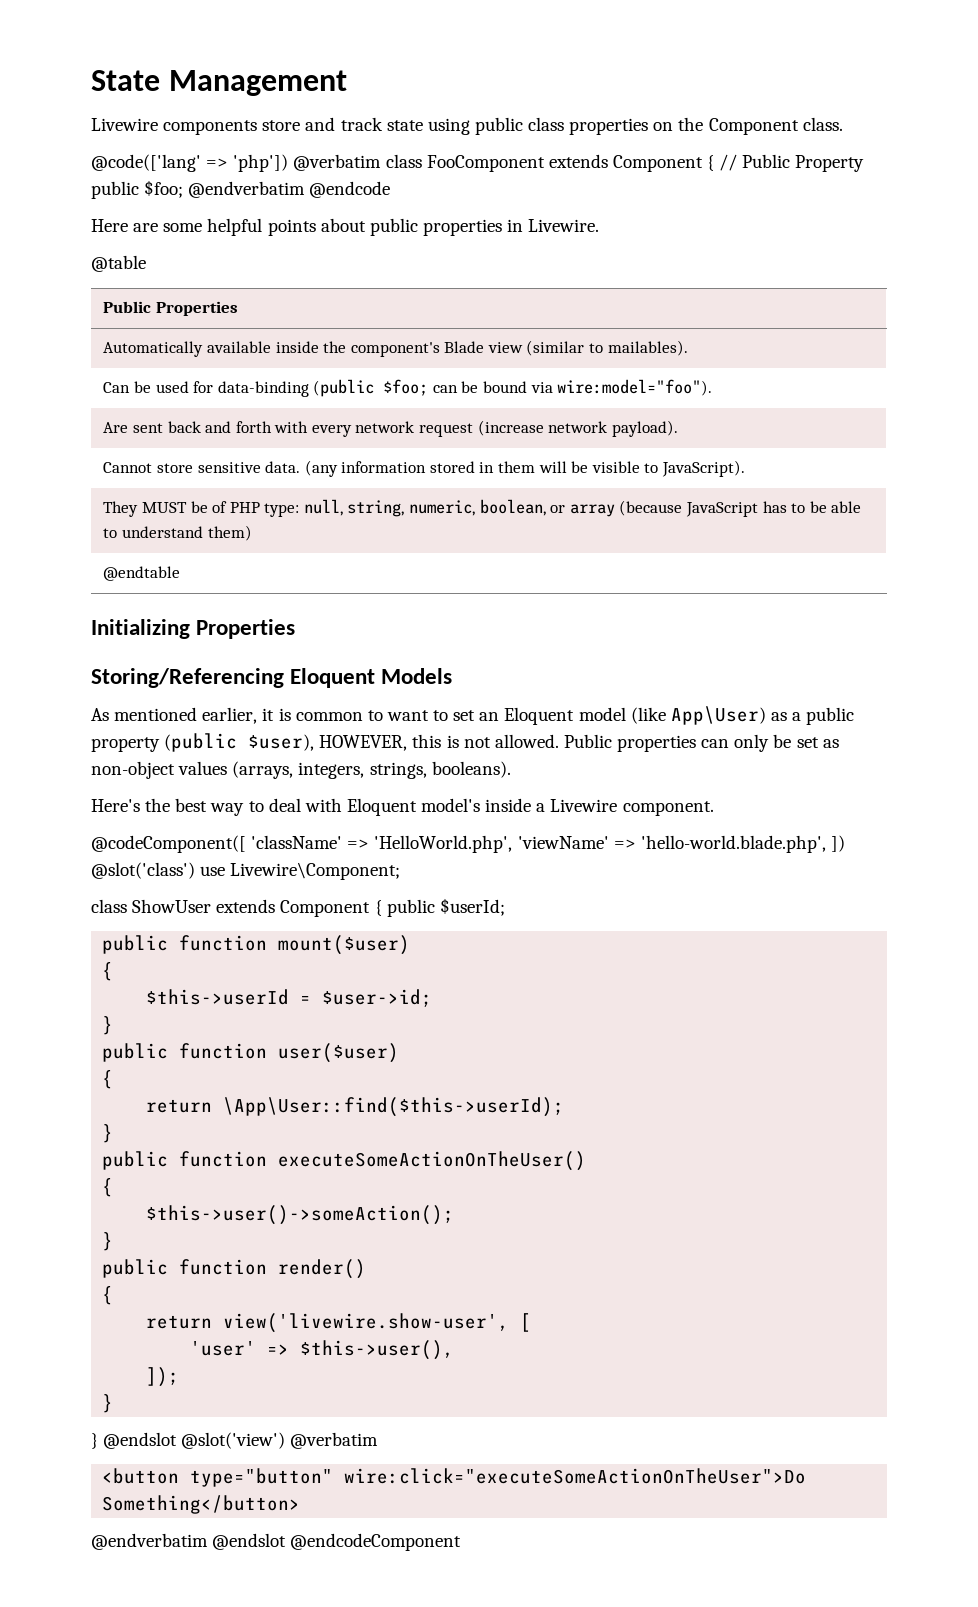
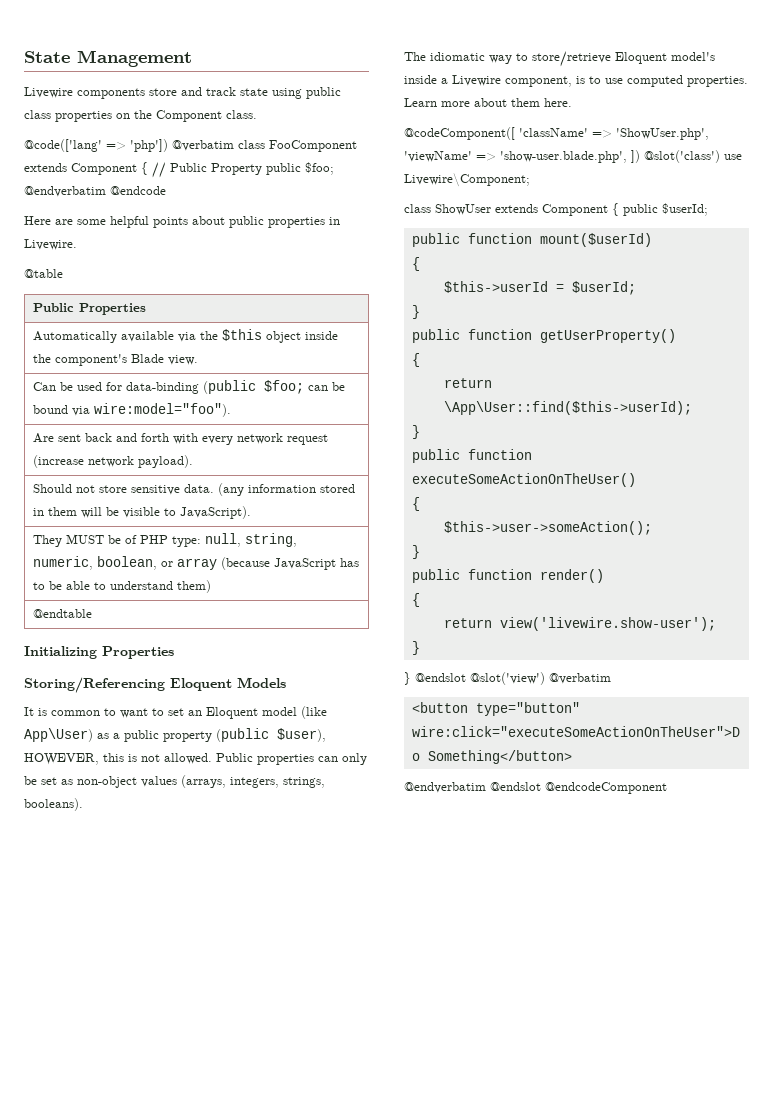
- Automatically available inside the component's Blade view (similar to mailables).
+ Automatically available via the $this object inside the component's Blade view.
- Cannot store sensitive data. (any information stored in them will be visible to JavaScript).
+ Should not store sensitive data. (any information stored in them will be visible to JavaScript).
- As mentioned earlier, it is common to want to set an Eloquent model (like App\User) as a public property (public $user), HOWEVER, this is not allowed.
+ It is common to want to set an Eloquent model (like App\User) as a public property (public $user), HOWEVER, this is not allowed.
- Here's the best way to deal with Eloquent model's inside a Livewire component.
+ The idiomatic way to store/retrieve Eloquent model's inside a Livewire component, is to use computed properties. Learn more about them here.
- @codeComponent([ 'className' => 'HelloWorld.php', 'viewName' => 'hello-world.blade.php', ]) @slot('class') use Livewire\Component;
+ @codeComponent([ 'className' => 'ShowUser.php', 'viewName' => 'show-user.blade.php', ]) @slot('class') use Livewire\Component;
- public function mount($user)
+ public function mount($userId)
- $this->userId = $user->id;
+ $this->userId = $userId;
  }
- public function user($user)
+ public function getUserProperty()
- $this->user()->someAction();
+ $this->user->someAction();
- return view('livewire.show-user', [
- 'user' => $this->user(),
- ]);
+ return view('livewire.show-user');

